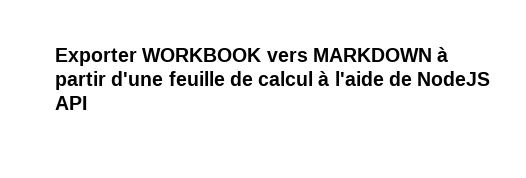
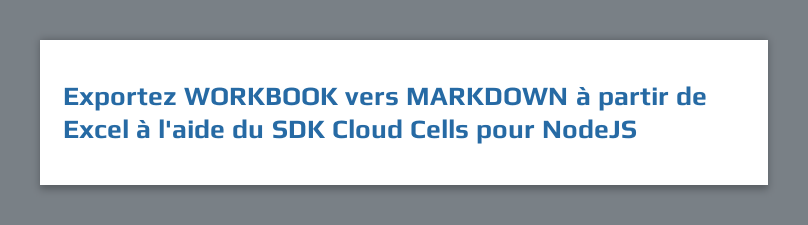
- Exporter WORKBOOK vers MARKDOWN à partir d'une feuille de calcul à l'aide de NodeJS API
+ Exportez WORKBOOK vers MARKDOWN à partir de Excel à l'aide du SDK Cloud Cells pour NodeJS

